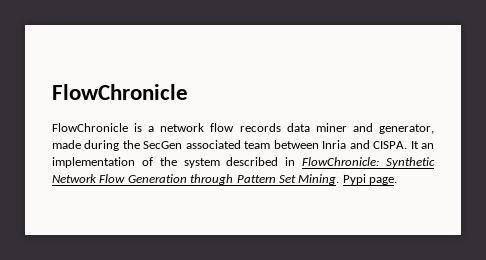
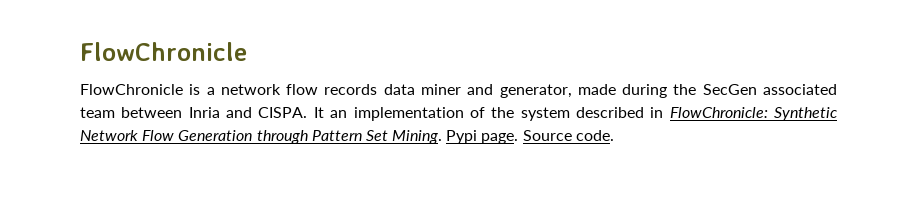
+ Source code.

